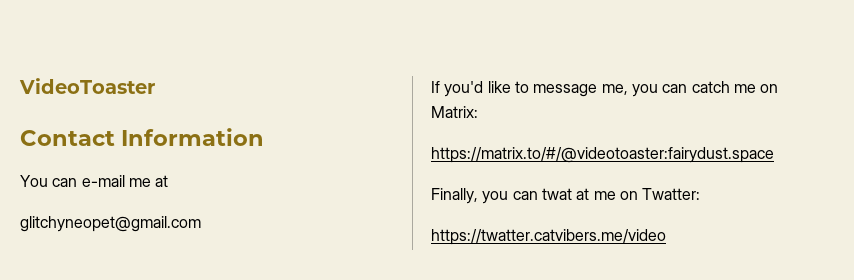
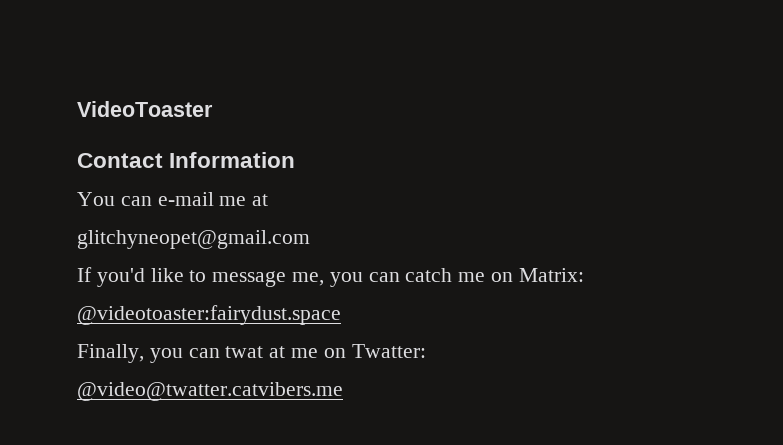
- https://matrix.to/#/@videotoaster:fairydust.space
+ @videotoaster:fairydust.space
- https://twatter.catvibers.me/video
+ @video@twatter.catvibers.me

